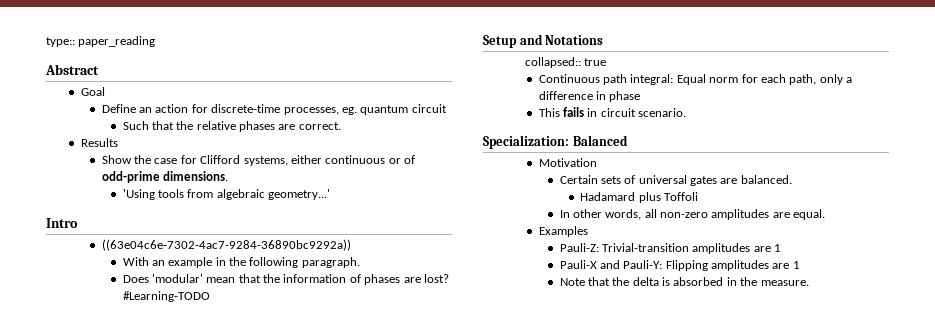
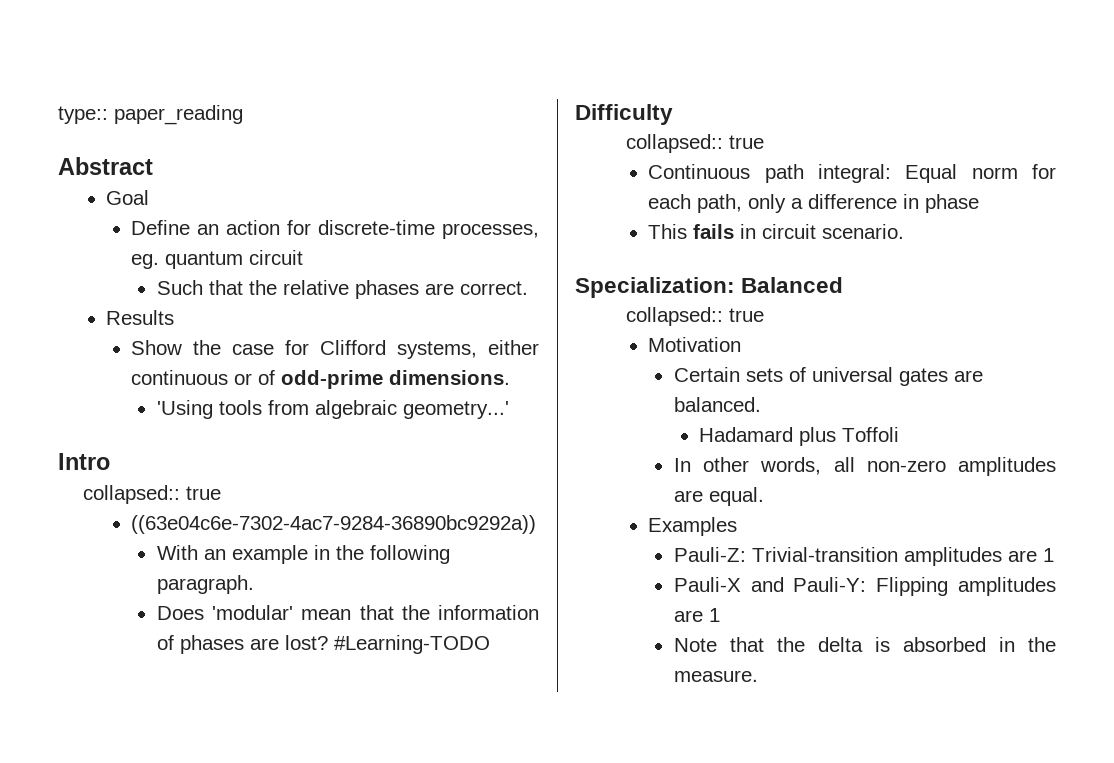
  Intro
+ collapsed:: true
- Setup and Notations
+ Difficulty
  Specialization: Balanced
+ collapsed:: true

